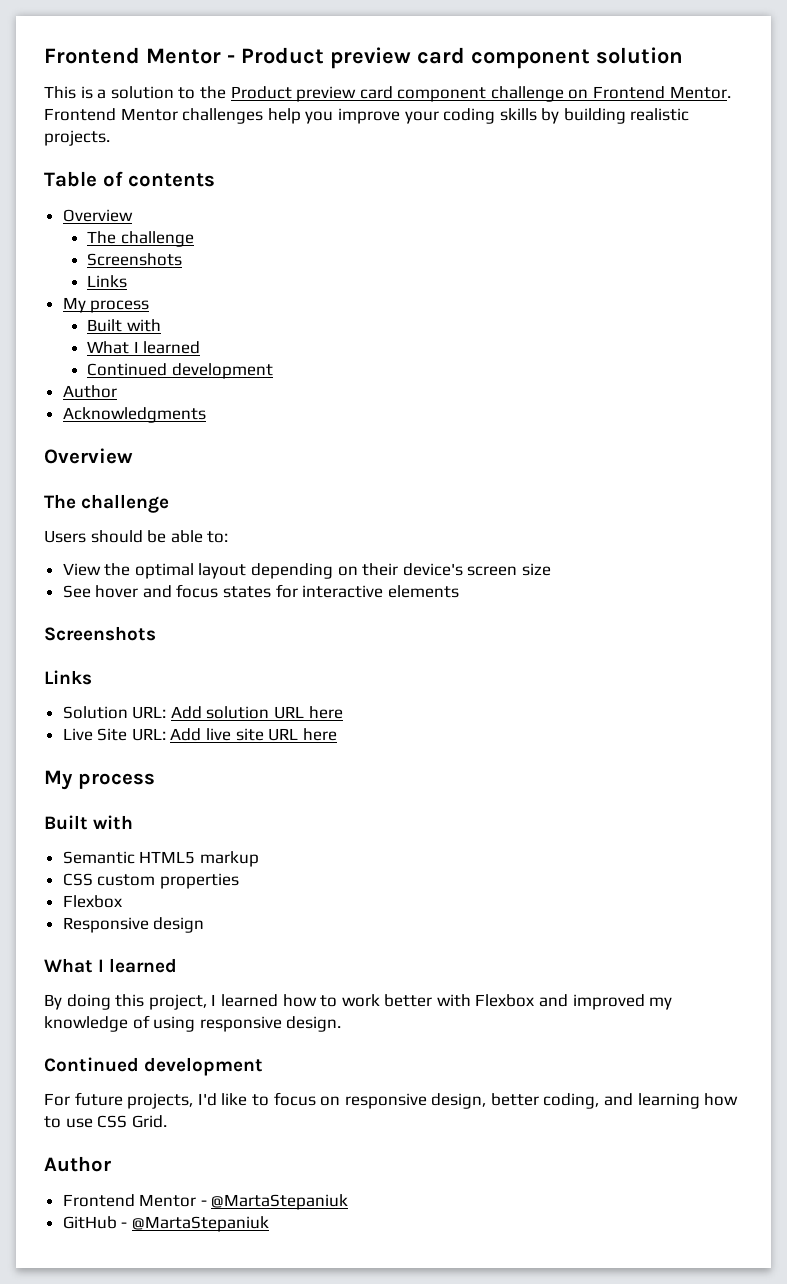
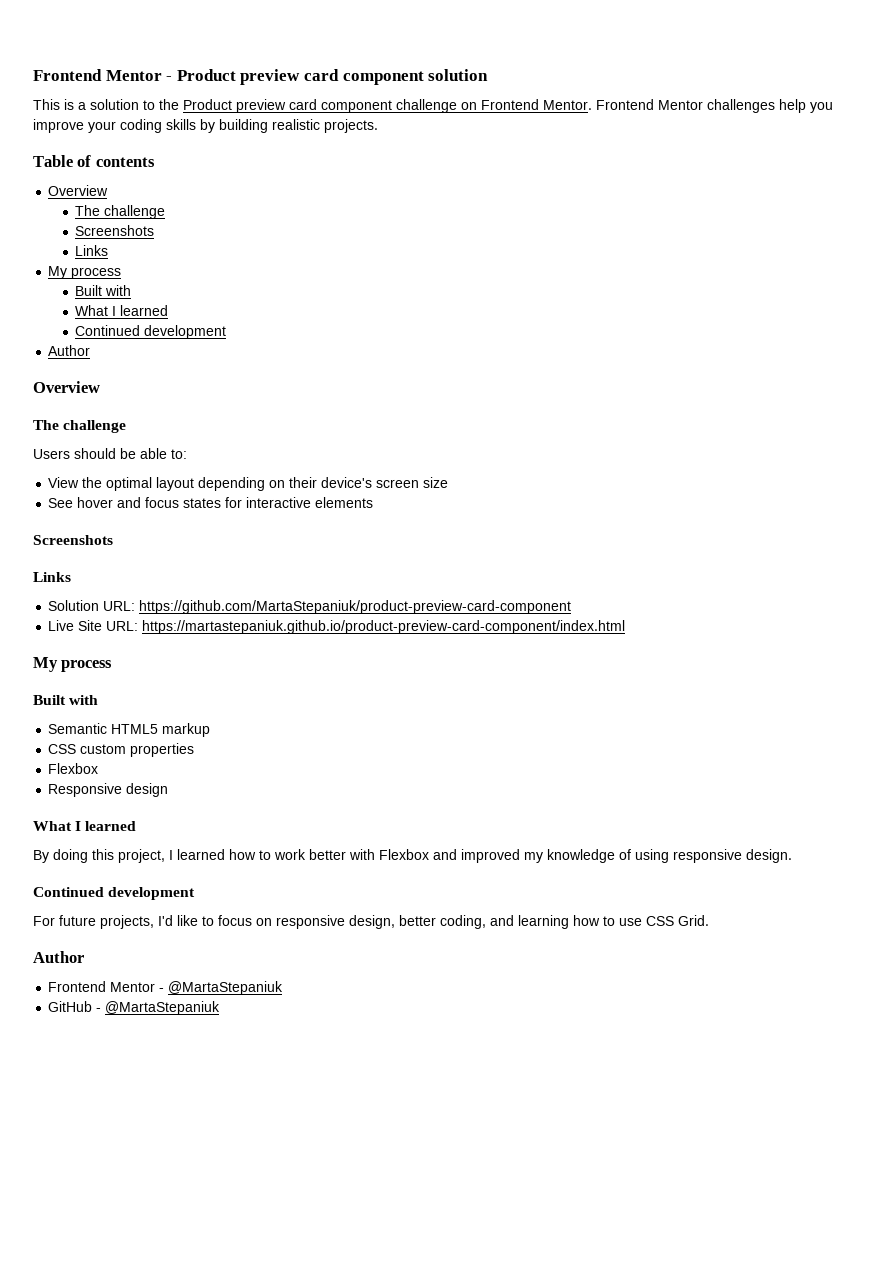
- Acknowledgments
- Solution URL: Add solution URL here
+ Solution URL: https://github.com/MartaStepaniuk/product-preview-card-component
- Live Site URL: Add live site URL here
+ Live Site URL: https://martastepaniuk.github.io/product-preview-card-component/index.html

